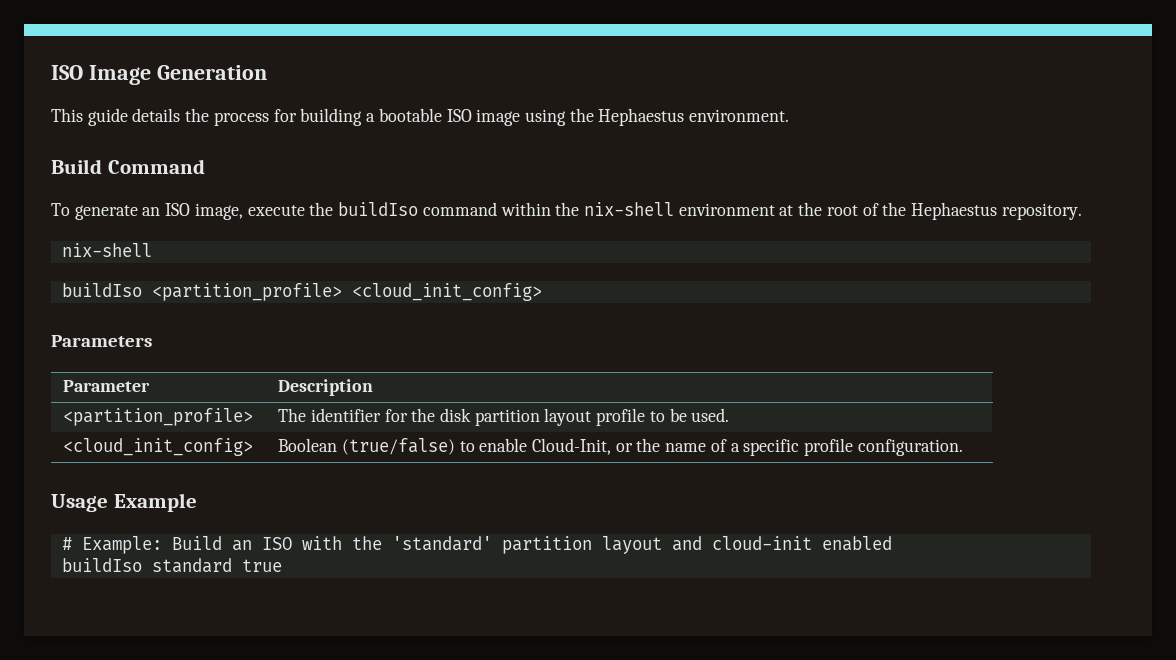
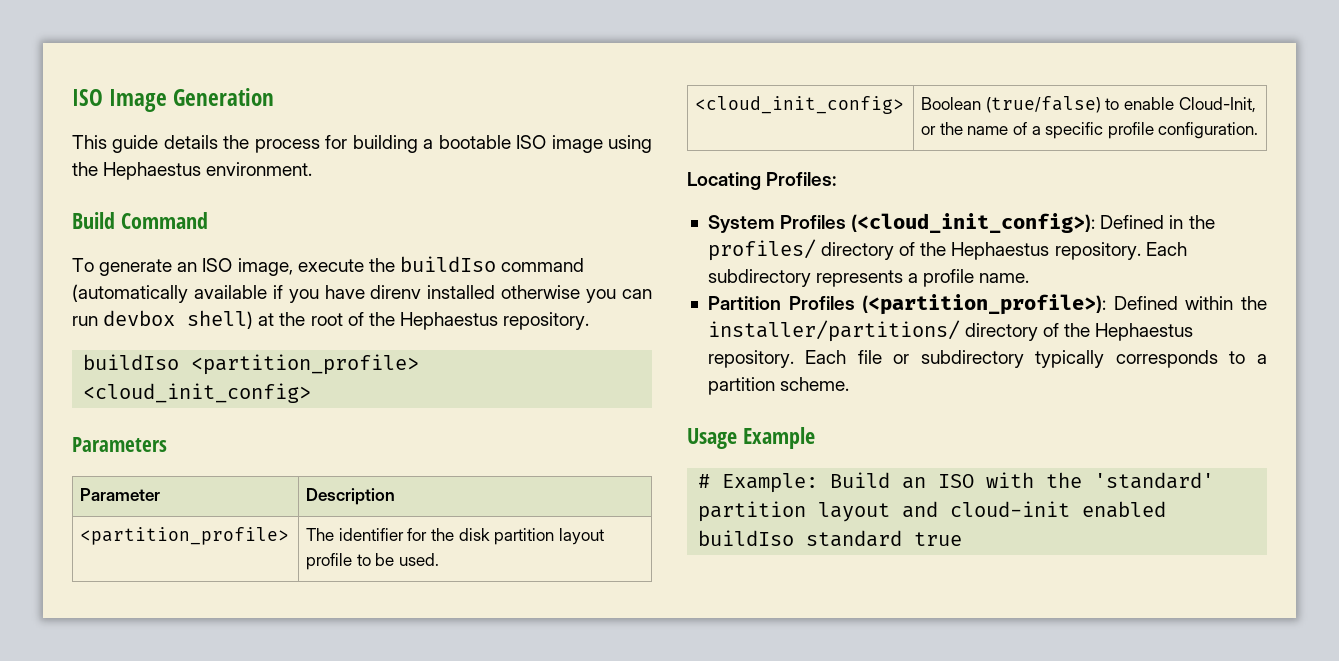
- To generate an ISO image, execute the buildIso command within the nix-shell environment at the root of the Hephaestus repository.
- nix-shell
+ To generate an ISO image, execute the buildIso command (automatically available if you have direnv installed otherwise you can run devbox shell) at the root of the Hephaestus repository.
+ Locating Profiles:
+ System Profiles (<cloud_init_config>): Defined in the profiles/ directory of the Hephaestus repository. Each subdirectory represents a profile name.
+ Partition Profiles (<partition_profile>): Defined within the installer/partitions/ directory of the Hephaestus repository. Each file or subdirectory typically corresponds to a partition scheme.

